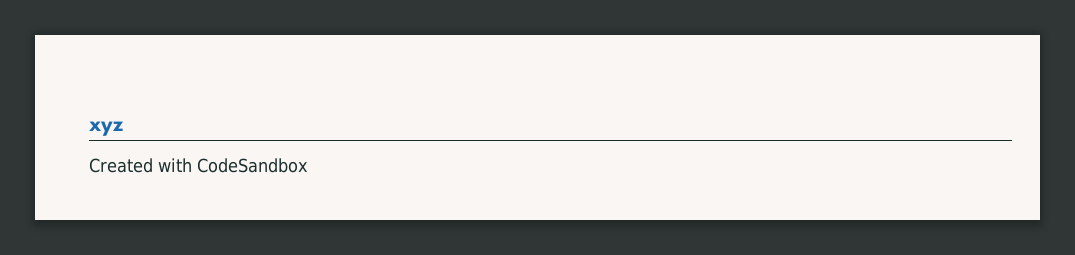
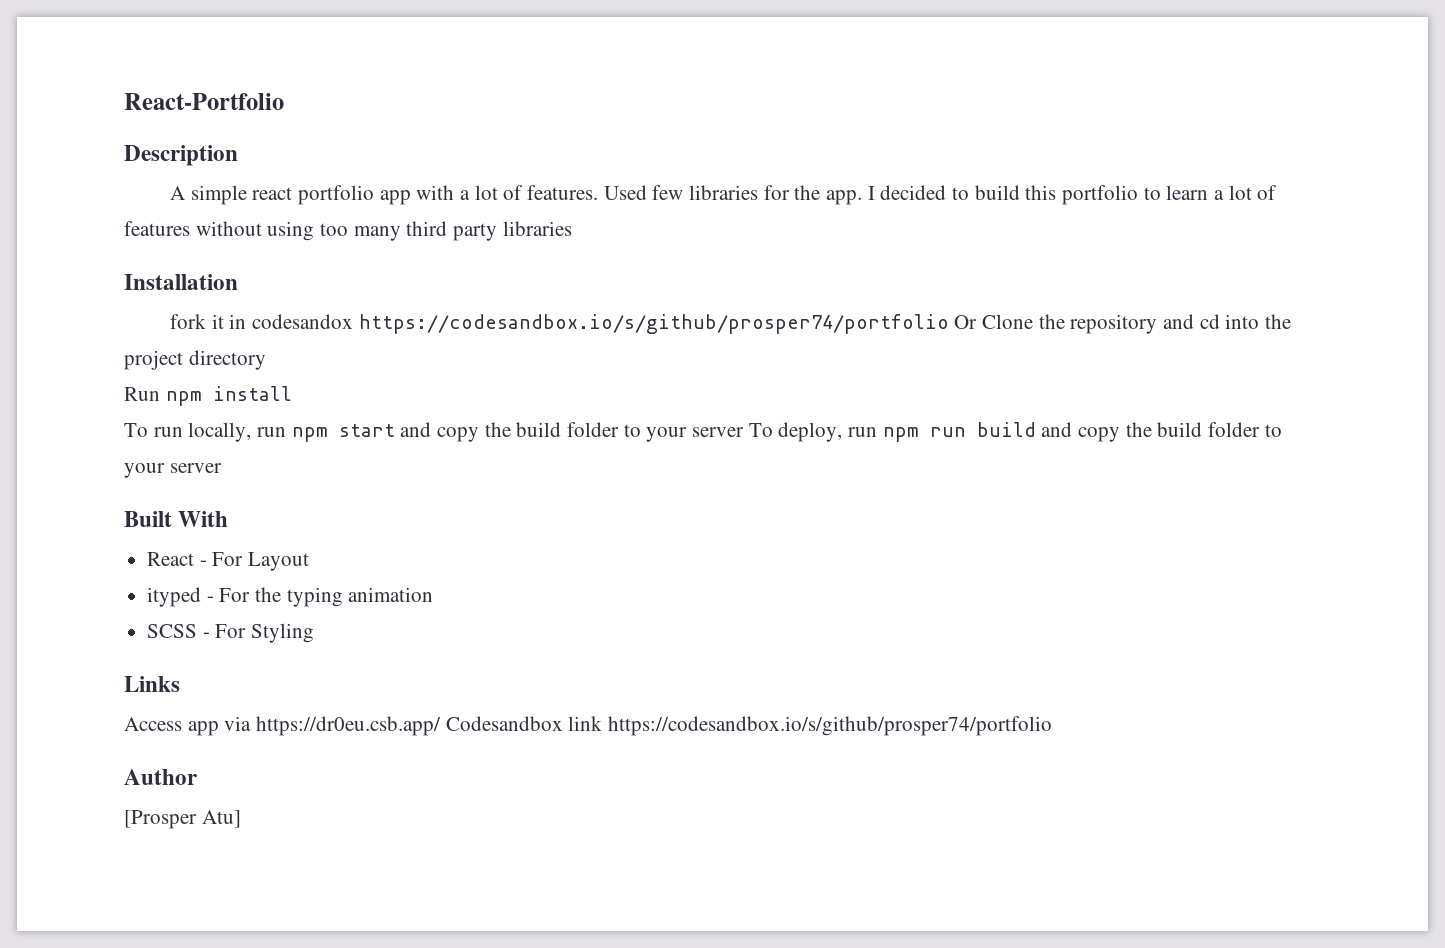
- xyz
- Created with CodeSandbox
+ React-Portfolio
+ Description
+ A simple react portfolio app with a lot of features. Used few libraries for the app. I decided to build this portfolio to learn a lot of features without using too many third party libraries
+ Installation
+ fork it in codesandox https://codesandbox.io/s/github/prosper74/portfolio Or Clone the repository and cd into the project directory
+ Run npm install
+ To run locally, run npm start and copy the build folder to your server To deploy, run npm run build and copy the build folder to your server
+ Built With
+ React - For Layout
+ ityped - For the typing animation
+ SCSS - For Styling
+ Links
+ Access app via https://dr0eu.csb.app/ Codesandbox link https://codesandbox.io/s/github/prosper74/portfolio
+ Author
+ [Prosper Atu]

